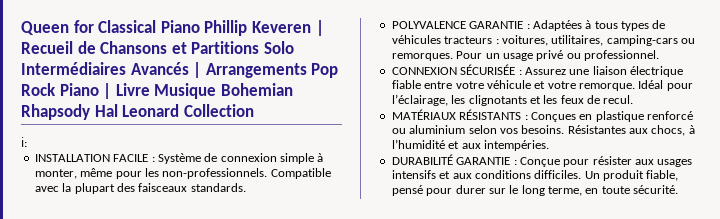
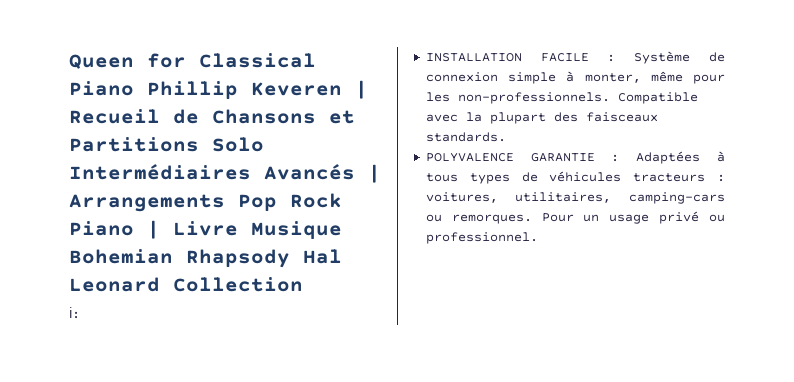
- CONNEXION SÉCURISÉE : Assurez une liaison électrique fiable entre votre véhicule et votre remorque. Idéal pour l’éclairage, les clignotants et les feux de recul.
- MATÉRIAUX RÉSISTANTS : Conçues en plastique renforcé ou aluminium selon vos besoins. Résistantes aux chocs, à l’humidité et aux intempéries.
- DURABILITÉ GARANTIE : Conçue pour résister aux usages intensifs et aux conditions difficiles. Un produit fiable, pensé pour durer sur le long terme, en toute sécurité.

